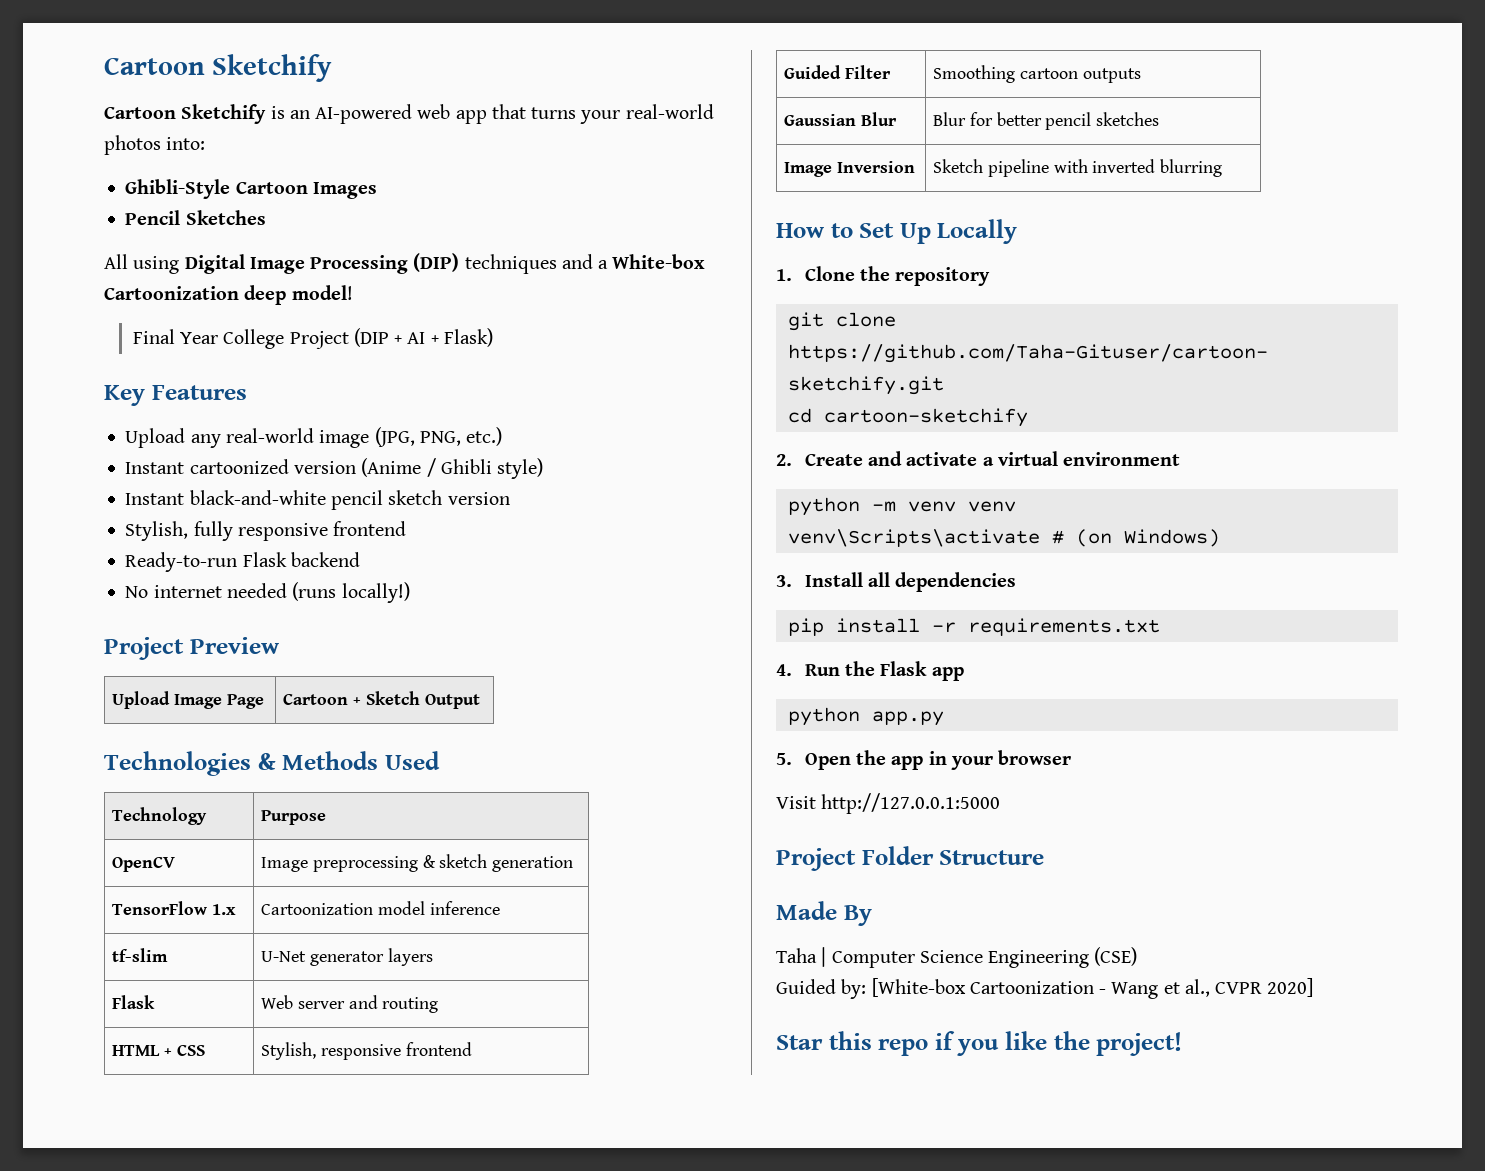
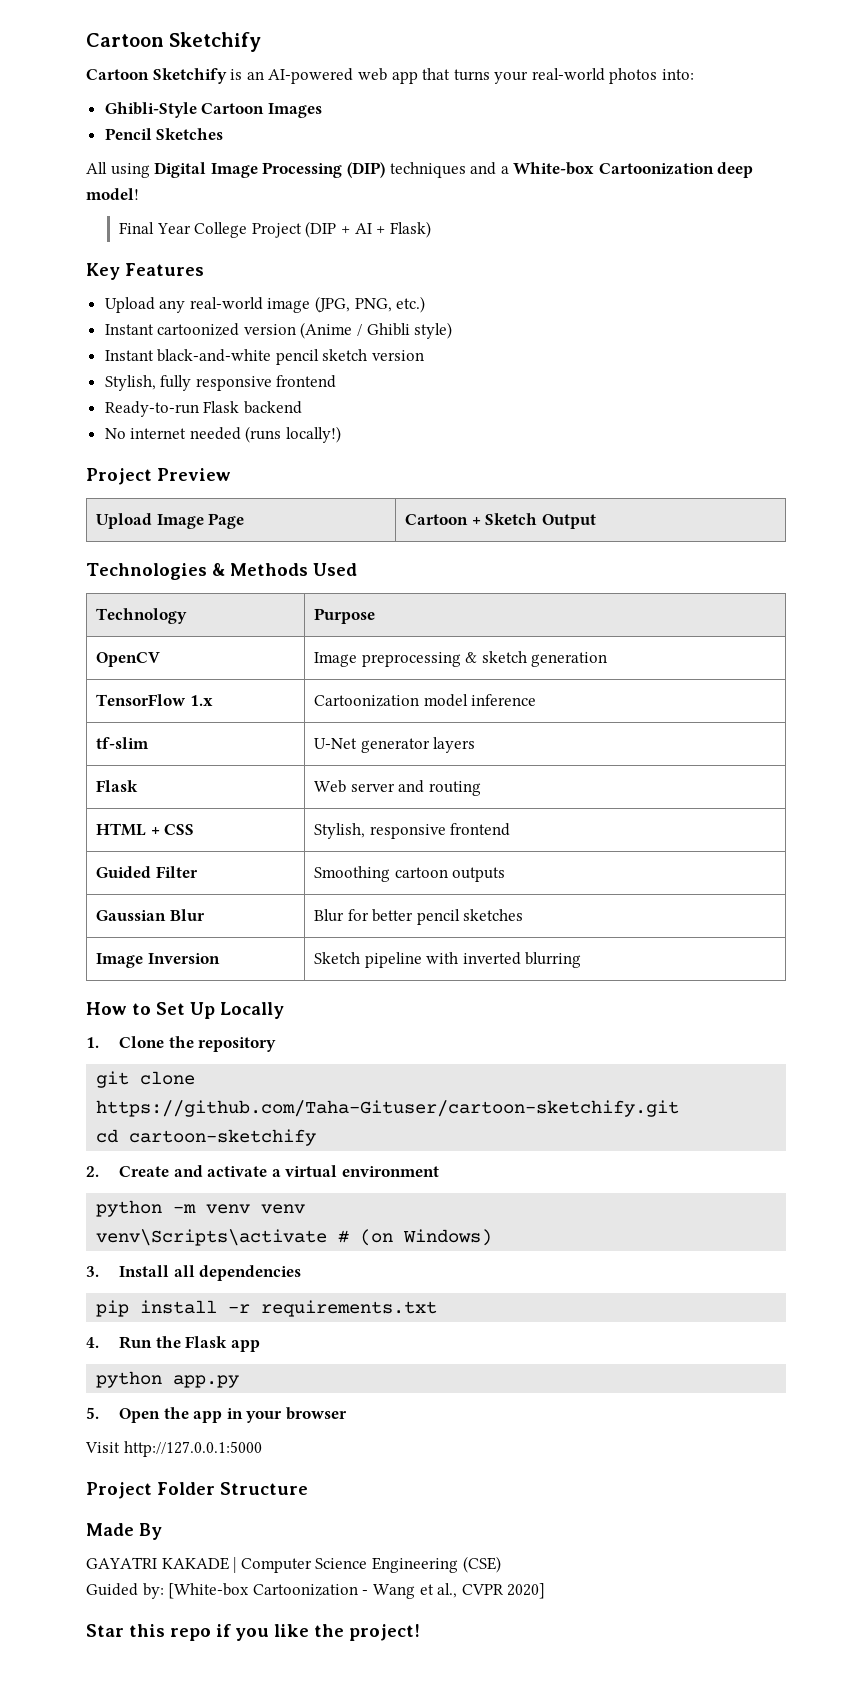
- Taha | Computer Science Engineering (CSE)
+ GAYATRI KAKADE | Computer Science Engineering (CSE)

